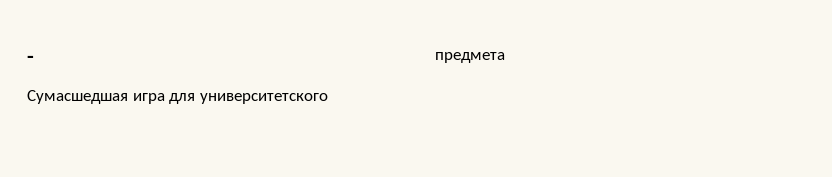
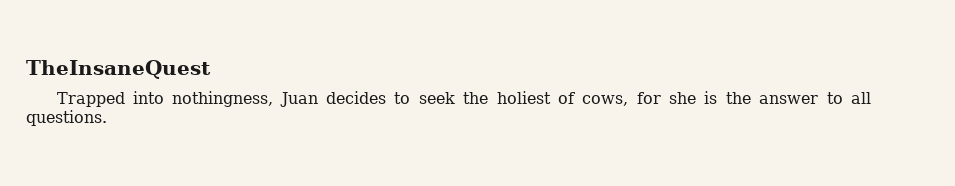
- -
- Сумасшедшая игра для университетского предмета
+ TheInsaneQuest
+ Trapped into nothingness, Juan decides to seek the holiest of cows, for she is the answer to all questions.

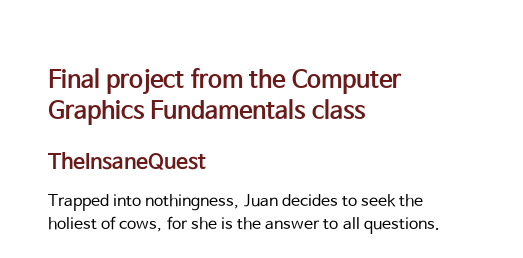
+ Final project from the Computer Graphics Fundamentals class

